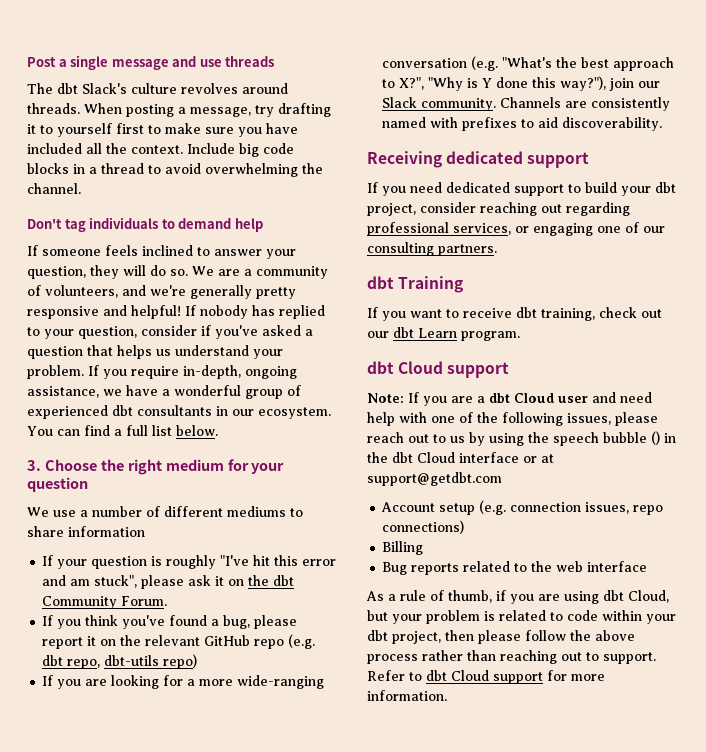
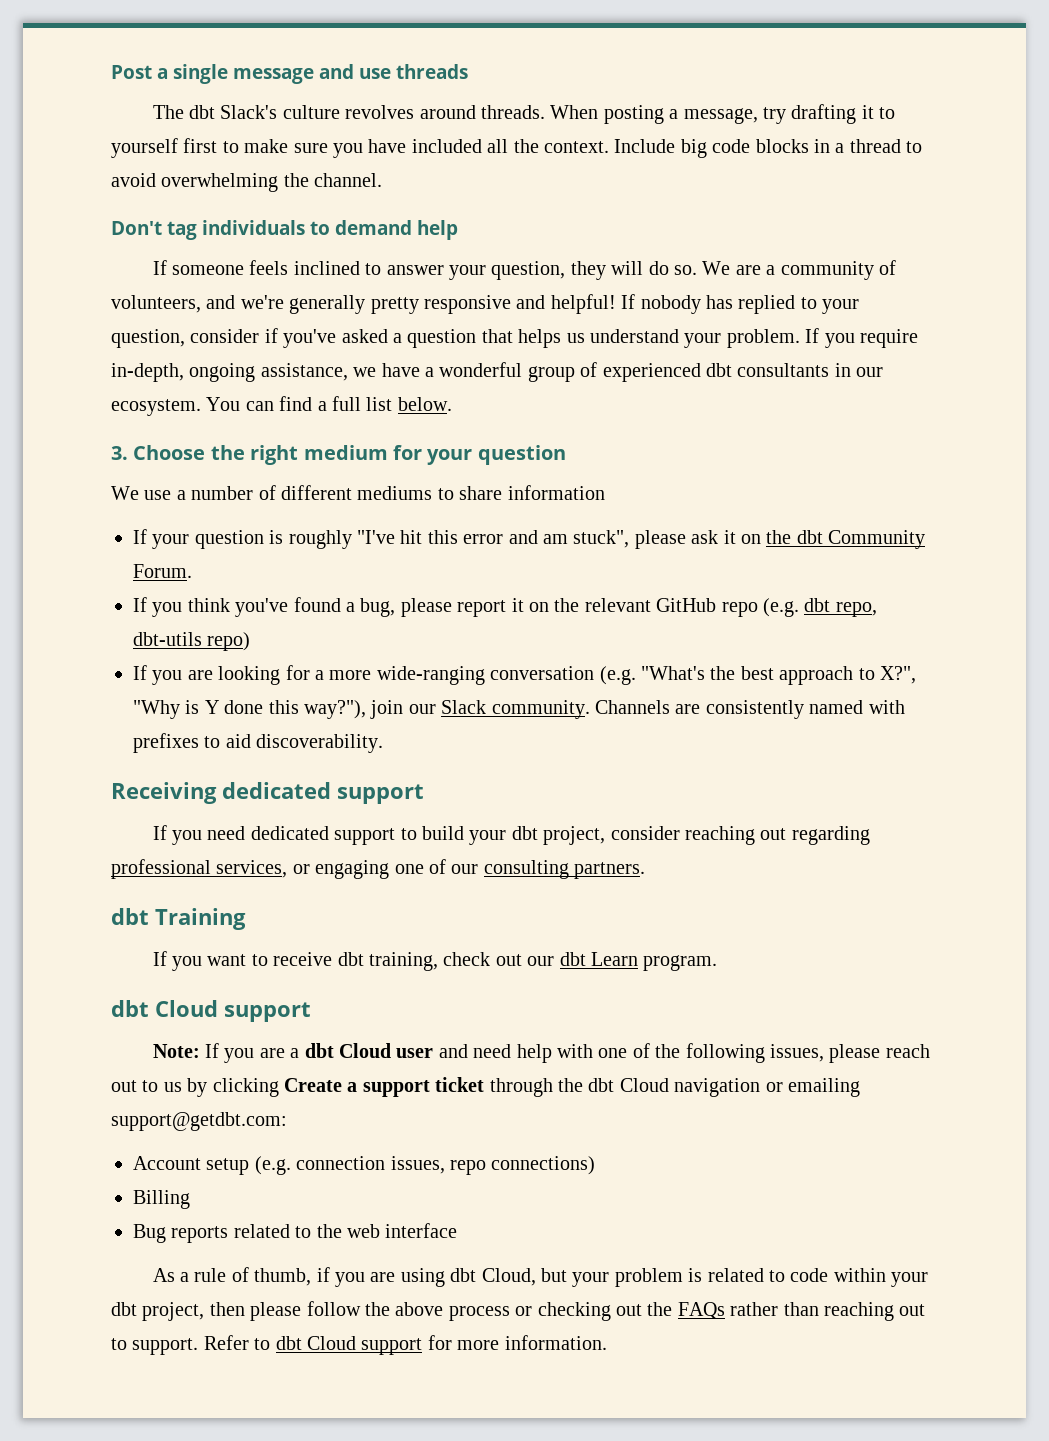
- Note: If you are a dbt Cloud user and need help with one of the following issues, please reach out to us by using the speech bubble () in the dbt Cloud interface or at support@getdbt.com
+ Note: If you are a dbt Cloud user and need help with one of the following issues, please reach out to us by clicking Create a support ticket through the dbt Cloud navigation or emailing support@getdbt.com:
- As a rule of thumb, if you are using dbt Cloud, but your problem is related to code within your dbt project, then please follow the above process rather than reaching out to support.
+ As a rule of thumb, if you are using dbt Cloud, but your problem is related to code within your dbt project, then please follow the above process or checking out the FAQs rather than reaching out to support.

